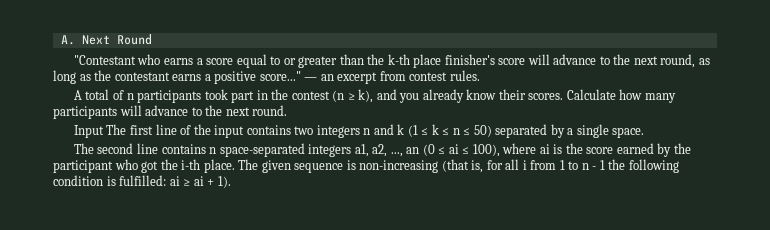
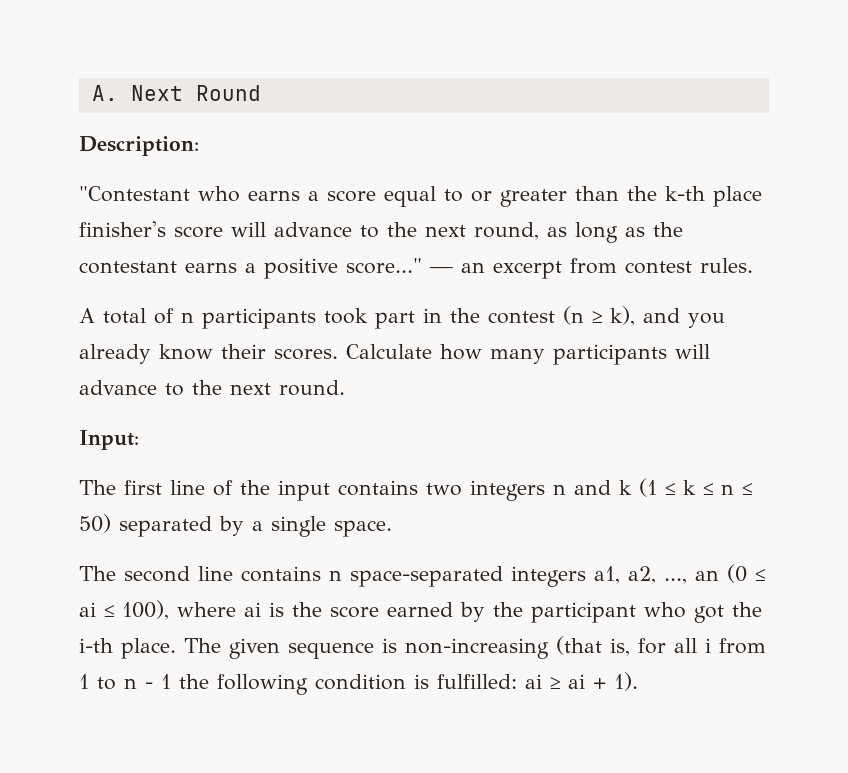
+ Description:
- Input The first line of the input contains two integers n and k (1 ≤ k ≤ n ≤ 50) separated by a single space.
+ Input:
+ The first line of the input contains two integers n and k (1 ≤ k ≤ n ≤ 50) separated by a single space.

